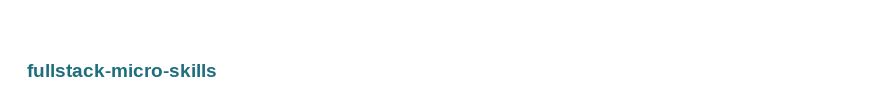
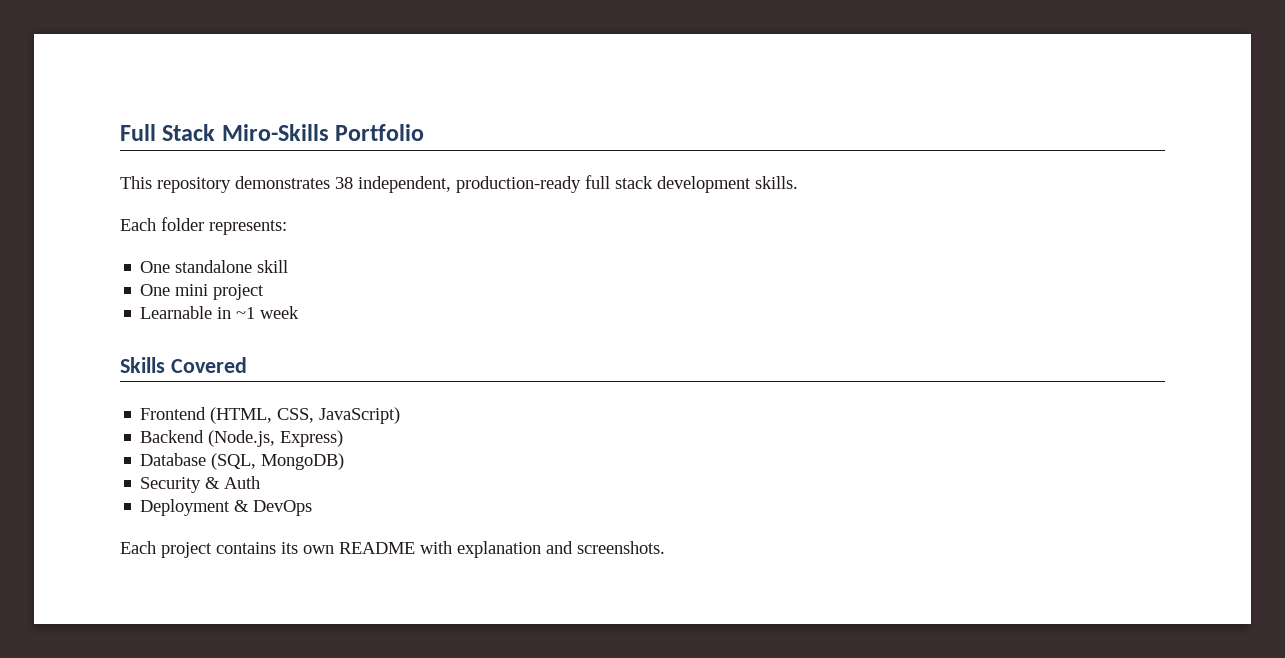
- fullstack-micro-skills
+ Full Stack Miro-Skills Portfolio
+ This repository demonstrates 38 independent, production-ready full stack development skills.
+ Each folder represents:
+ One standalone skill
+ One mini project
+ Learnable in ~1 week
+ Skills Covered
+ Frontend (HTML, CSS, JavaScript)
+ Backend (Node.js, Express)
+ Database (SQL, MongoDB)
+ Security & Auth
+ Deployment & DevOps
+ Each project contains its own README with explanation and screenshots.

